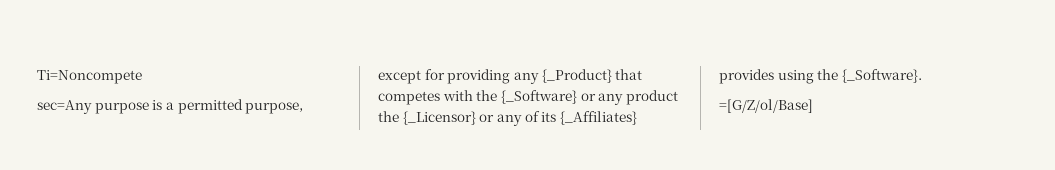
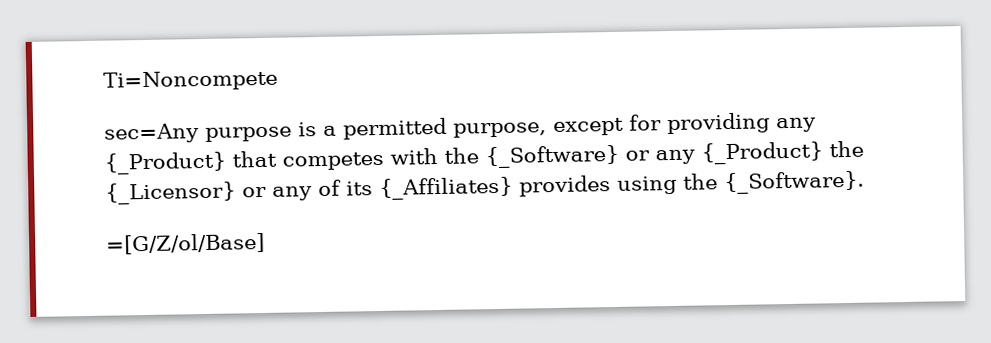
- sec=Any purpose is a permitted purpose, except for providing any {_Product} that competes with the {_Software} or any product the {_Licensor} or any of its {_Affiliates} provides using the {_Software}.
+ sec=Any purpose is a permitted purpose, except for providing any {_Product} that competes with the {_Software} or any {_Product} the {_Licensor} or any of its {_Affiliates} provides using the {_Software}.

